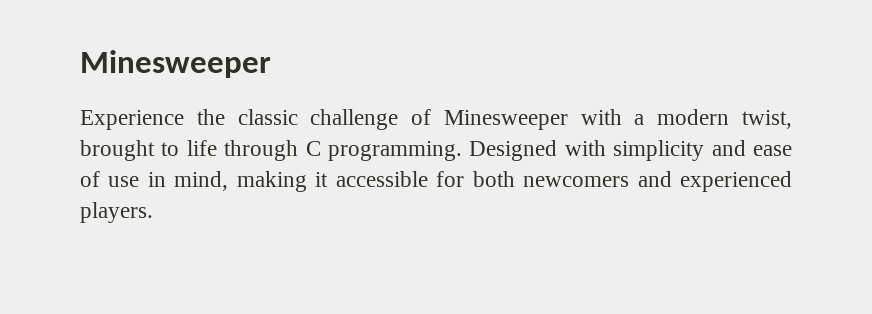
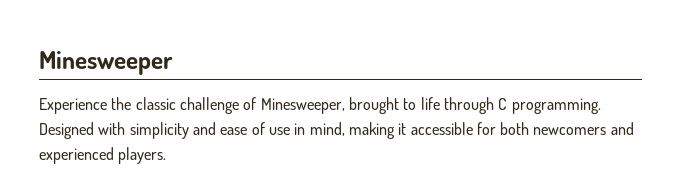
- Experience the classic challenge of Minesweeper with a modern twist, brought to life through C programming.
+ Experience the classic challenge of Minesweeper, brought to life through C programming.

